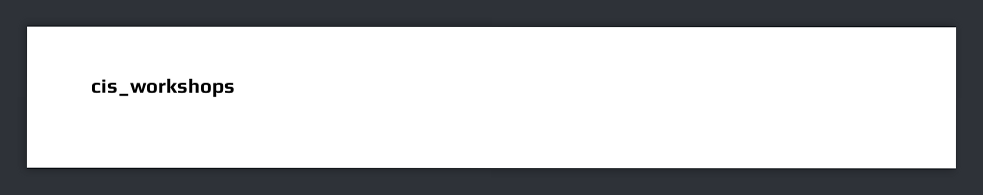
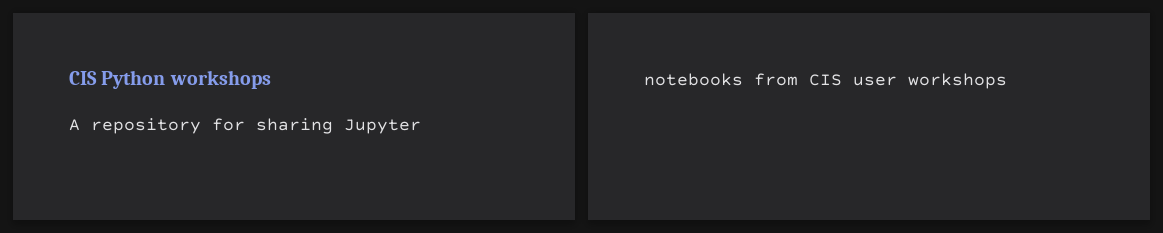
- cis_workshops
+ CIS Python workshops
+ A repository for sharing Jupyter notebooks from CIS user workshops

